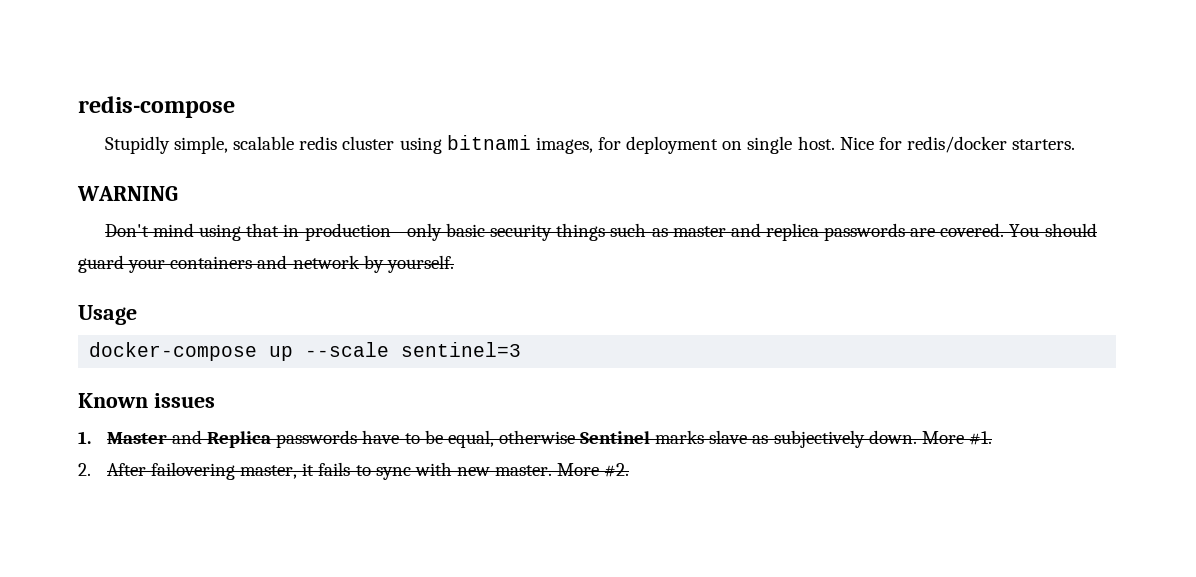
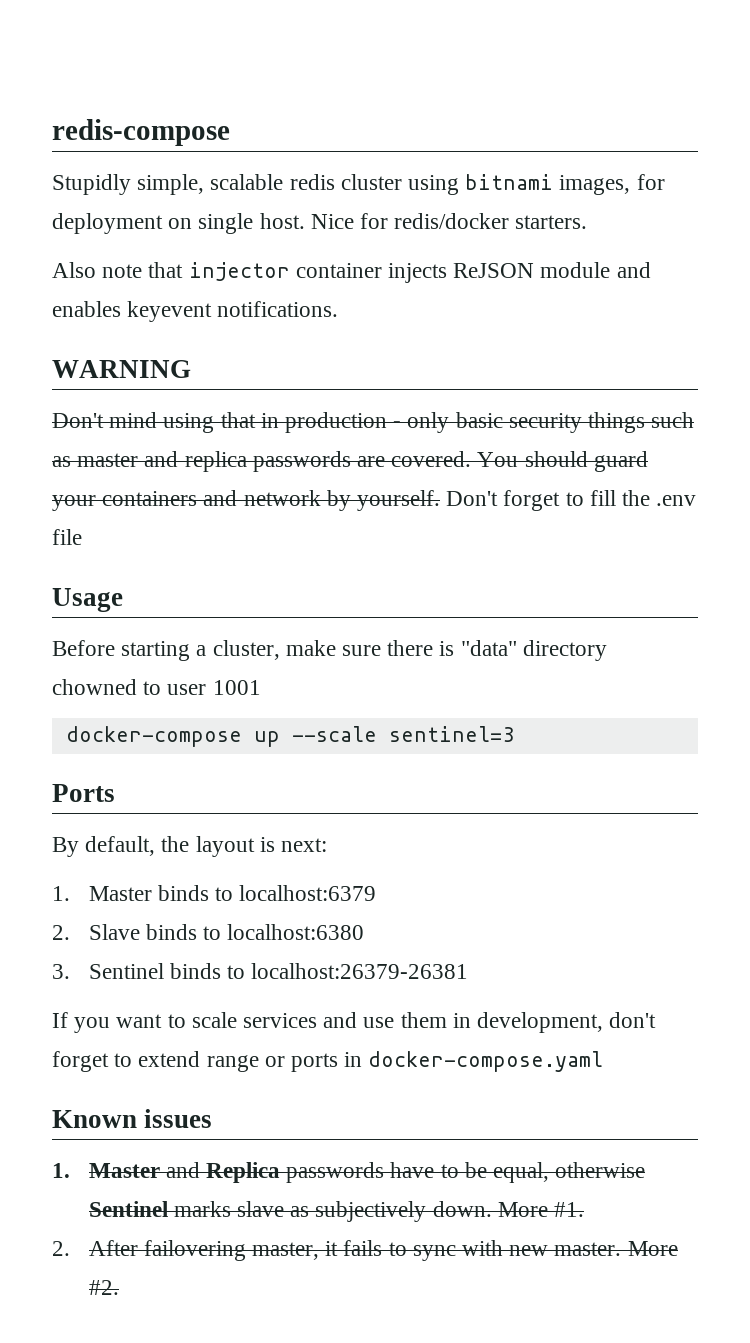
+ Also note that injector container injects ReJSON module and enables keyevent notifications.
- You should guard your containers and network by yourself.
+ You should guard your containers and network by yourself. Don't forget to fill the .env file
  Usage
+ Before starting a cluster, make sure there is "data" directory chowned to user 1001
  docker-compose up --scale sentinel=3
+ Ports
+ By default, the layout is next:
+ 1. Master binds to localhost:6379
+ 2. Slave binds to localhost:6380
+ 3. Sentinel binds to localhost:26379-26381
+ If you want to scale services and use them in development, don't forget to extend range or ports in docker-compose.yaml

